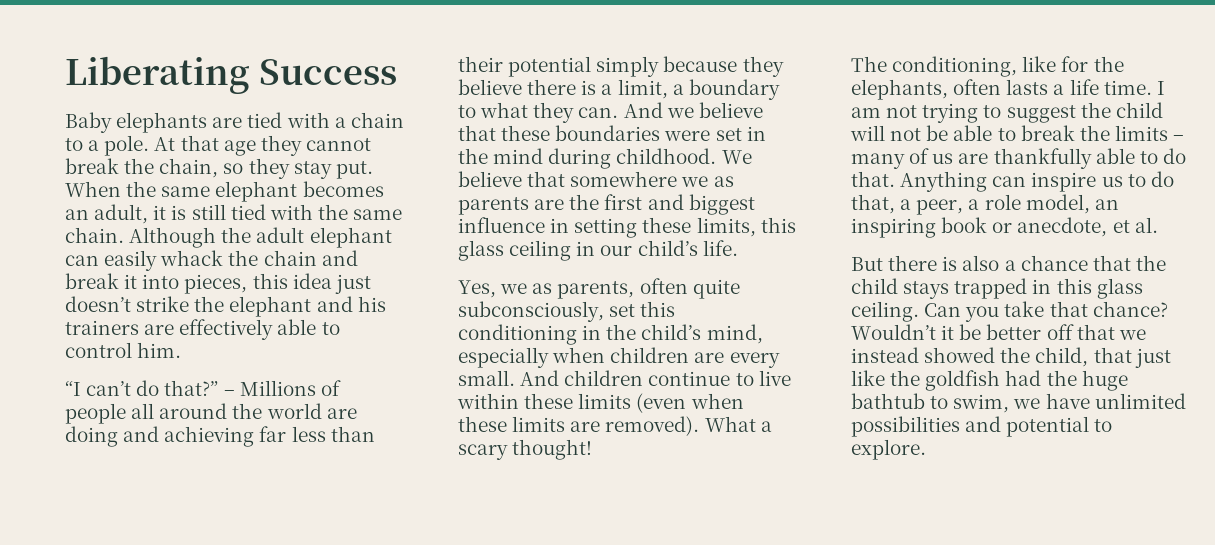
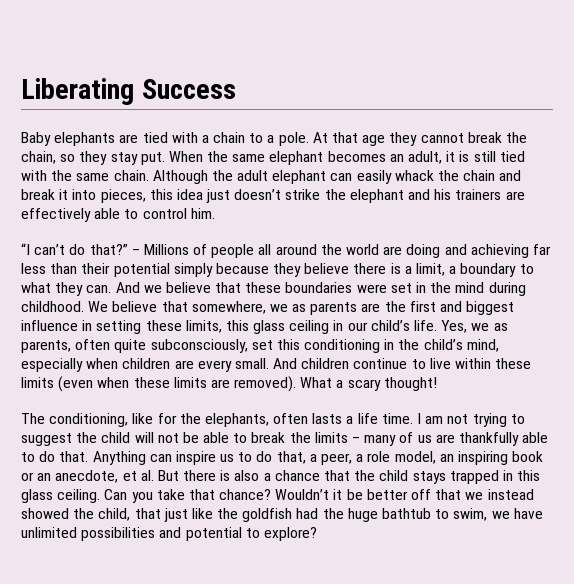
- We believe that somewhere we as parents are the first and biggest influence in setting these limits, this glass ceiling in our child’s life.
- Yes, we as parents, often quite subconsciously, set this conditioning in the child’s mind, especially when children are every small.
+ We believe that somewhere, we as parents are the first and biggest influence in setting these limits, this glass ceiling in our child’s life. Yes, we as parents, often quite subconsciously, set this conditioning in the child’s mind, especially when children are every small.
- Anything can inspire us to do that, a peer, a role model, an inspiring book or anecdote, et al.
- But there is also a chance that the child stays trapped in this glass ceiling.
+ Anything can inspire us to do that, a peer, a role model, an inspiring book or an anecdote, et al. But there is also a chance that the child stays trapped in this glass ceiling.
- Wouldn’t it be better off that we instead showed the child, that just like the goldfish had the huge bathtub to swim, we have unlimited possibilities and potential to explore.
+ Wouldn’t it be better off that we instead showed the child, that just like the goldfish had the huge bathtub to swim, we have unlimited possibilities and potential to explore?

